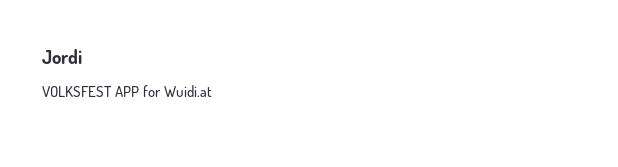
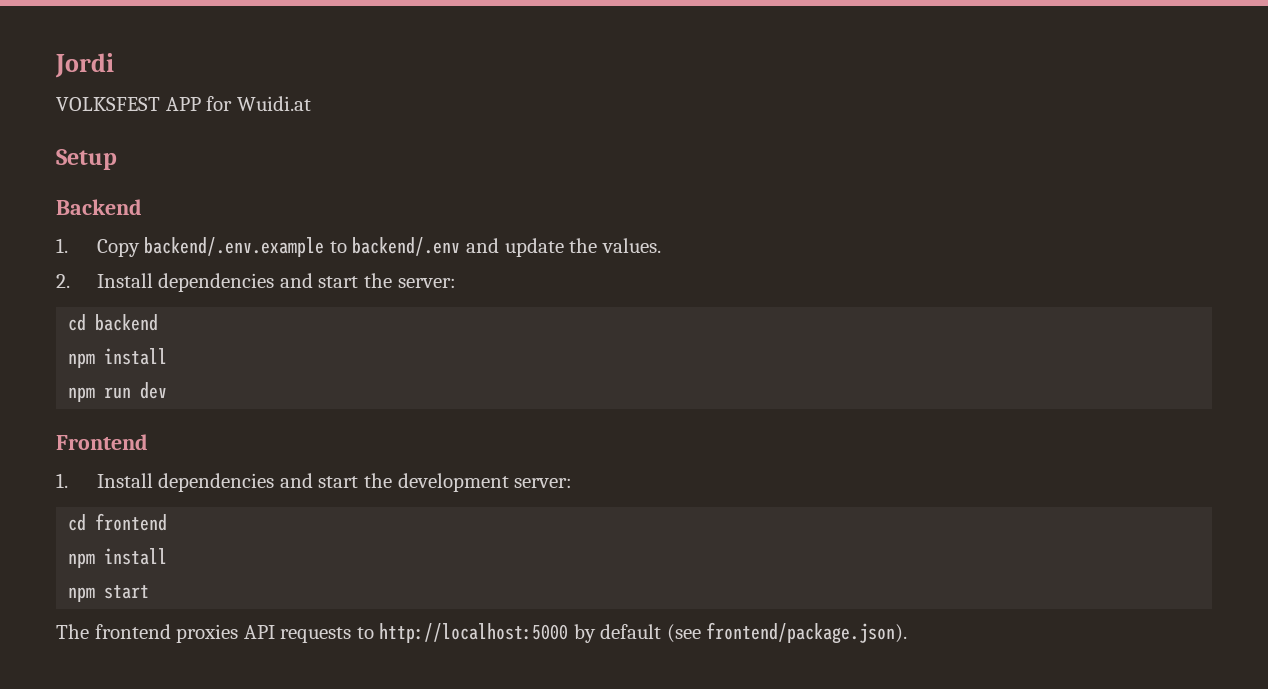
+ Setup
+ Backend
+ 1. Copy backend/.env.example to backend/.env and update the values.
+ 2. Install dependencies and start the server:
+ cd backend
+ npm install
+ npm run dev
+ Frontend
+ 1. Install dependencies and start the development server:
+ cd frontend
+ npm install
+ npm start
+ The frontend proxies API requests to http://localhost:5000 by default (see frontend/package.json).

